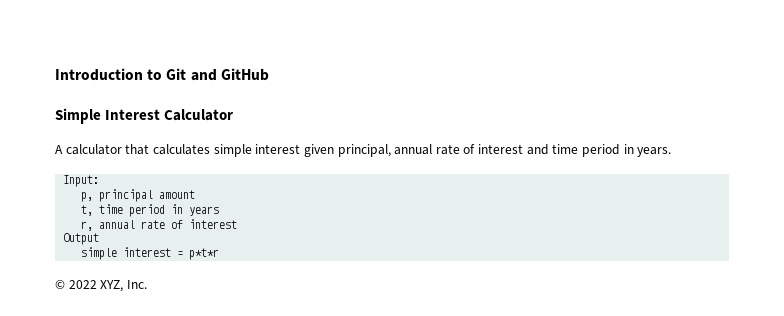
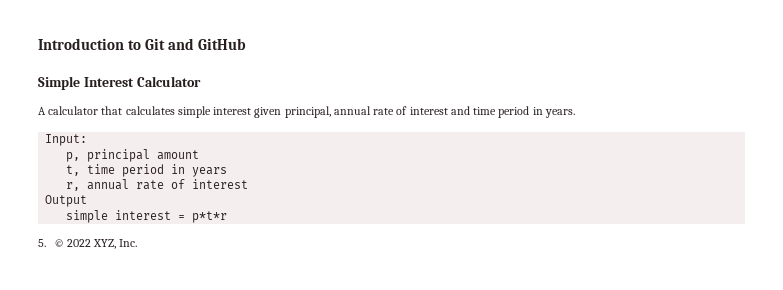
- © 2022 XYZ, Inc.
+ 5. © 2022 XYZ, Inc.

